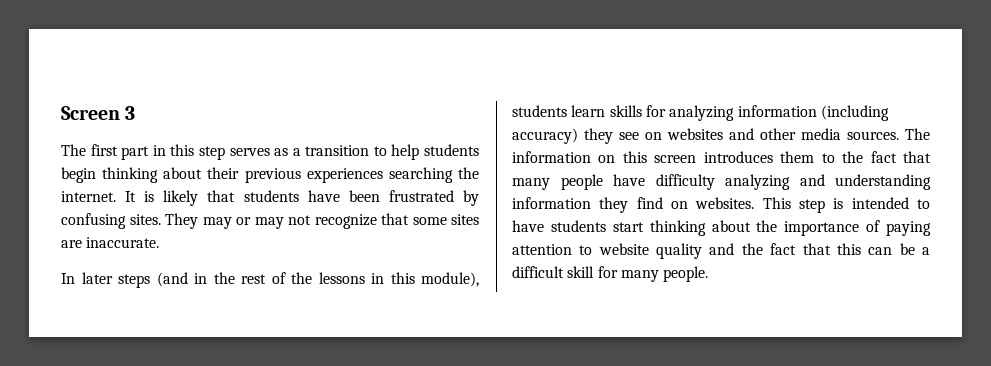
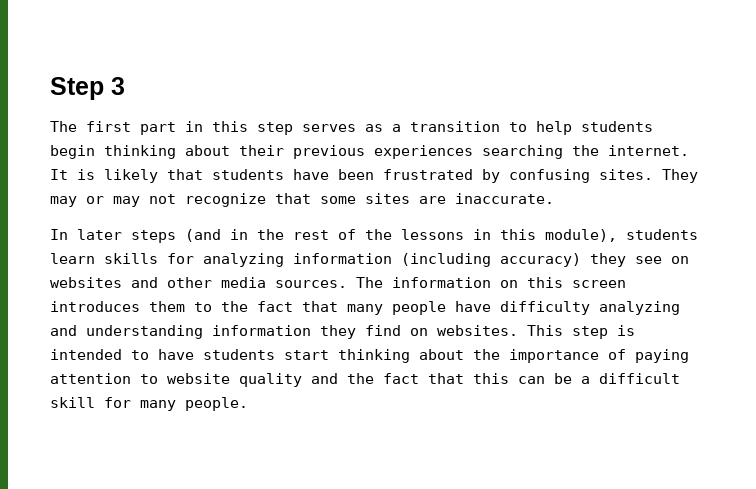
- Screen 3
+ Step 3

